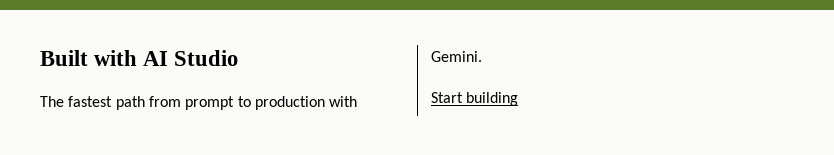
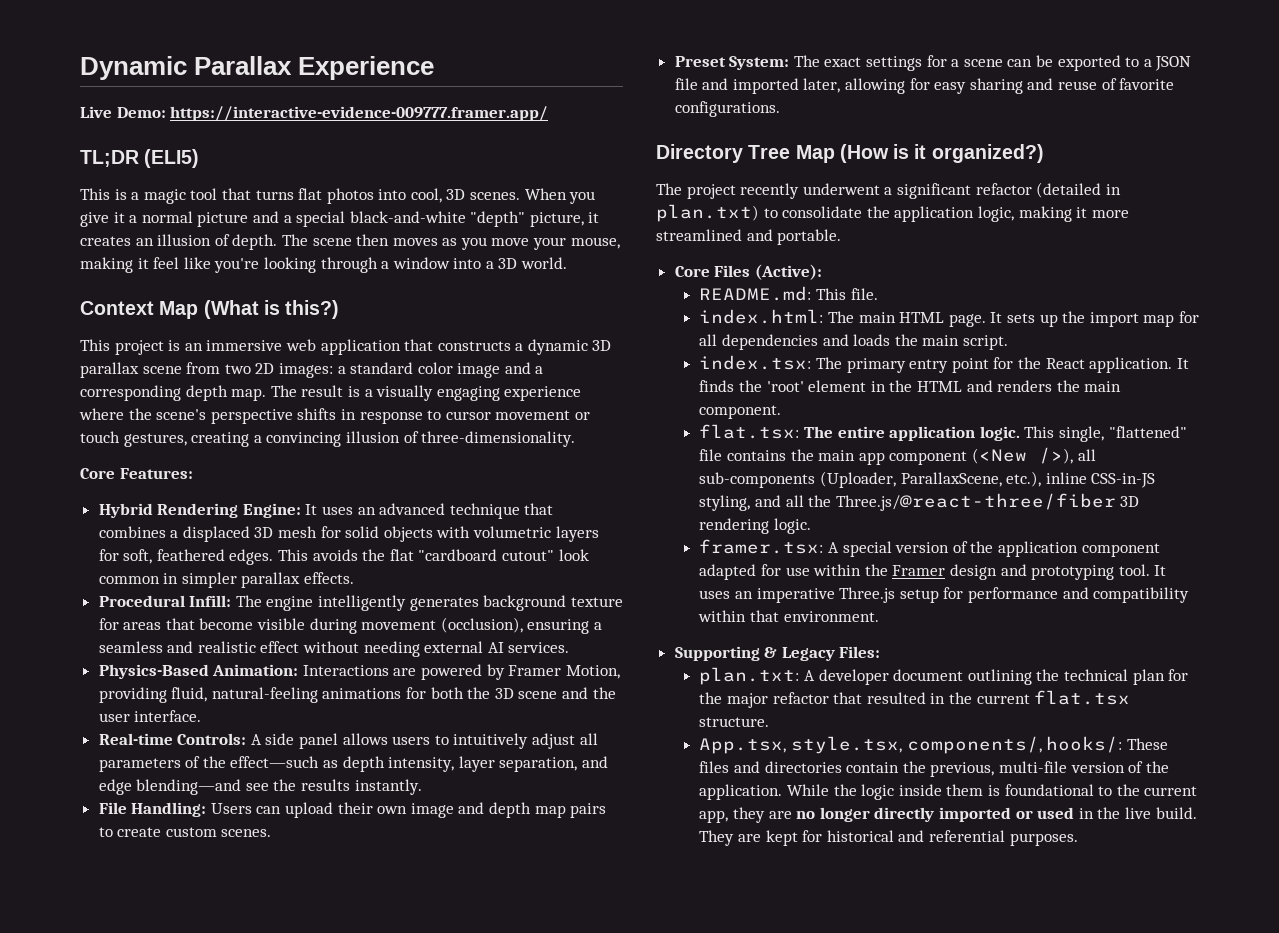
- Built with AI Studio
- The fastest path from prompt to production with Gemini.
- Start building
+ Dynamic Parallax Experience
+ Live Demo: https://interactive-evidence-009777.framer.app/
+ TL;DR (ELI5)
+ This is a magic tool that turns flat photos into cool, 3D scenes. When you give it a normal picture and a special black-and-white "depth" picture, it creates an illusion of depth. The scene then moves as you move your mouse, making it feel like you're looking through a window into a 3D world.
+ Context Map (What is this?)
+ This project is an immersive web application that constructs a dynamic 3D parallax scene from two 2D images: a standard color image and a corresponding depth map. The result is a visually engaging experience where the scene's perspective shifts in response to cursor movement or touch gestures, creating a convincing illusion of three-dimensionality.
+ Core Features:
+ Hybrid Rendering Engine: It uses an advanced technique that combines a displaced 3D mesh for solid objects with volumetric layers for soft, feathered edges. This avoids the flat "cardboard cutout" look common in simpler parallax effects.
+ Procedural Infill: The engine intelligently generates background texture for areas that become visible during movement (occlusion), ensuring a seamless and realistic effect without needing external AI services.
+ Physics-Based Animation: Interactions are powered by Framer Motion, providing fluid, natural-feeling animations for both the 3D scene and the user interface.
+ Real-time Controls: A side panel allows users to intuitively adjust all parameters of the effect—such as depth intensity, layer separation, and edge blending—and see the results instantly.
+ File Handling: Users can upload their own image and depth map pairs to create custom scenes.
+ Preset System: The exact settings for a scene can be exported to a JSON file and imported later, allowing for easy sharing and reuse of favorite configurations.
+ Directory Tree Map (How is it organized?)
+ The project recently underwent a significant refactor (detailed in plan.txt) to consolidate the application logic, making it more streamlined and portable.
+ Core Files (Active):
+ README.md: This file.
+ index.html: The main HTML page. It sets up the import map for all dependencies and loads the main script.
+ index.tsx: The primary entry point for the React application. It finds the 'root' element in the HTML and renders the main component.
+ flat.tsx: The entire application logic. This single, "flattened" file contains the main app component (<New />), all sub-components (Uploader, ParallaxScene, etc.), inline CSS-in-JS styling, and all the Three.js/@react-three/fiber 3D rendering logic.
+ framer.tsx: A special version of the application component adapted for use within the Framer design and prototyping tool. It uses an imperative Three.js setup for performance and compatibility within that environment.
+ Supporting & Legacy Files:
+ plan.txt: A developer document outlining the technical plan for the major refactor that resulted in the current flat.tsx structure.
+ App.tsx, style.tsx, components/, hooks/: These files and directories contain the previous, multi-file version of the application. While the logic inside them is foundational to the current app, they are no longer directly imported or used in the live build. They are kept for historical and referential purposes.

